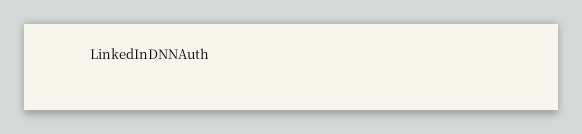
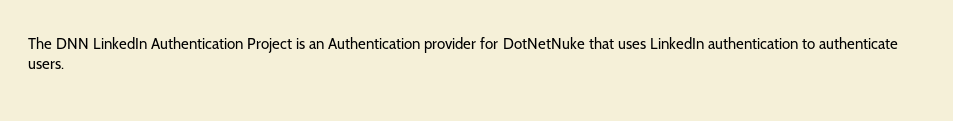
- LinkedInDNNAuth
+ The DNN LinkedIn Authentication Project is an Authentication provider for DotNetNuke that uses LinkedIn authentication to authenticate users.

